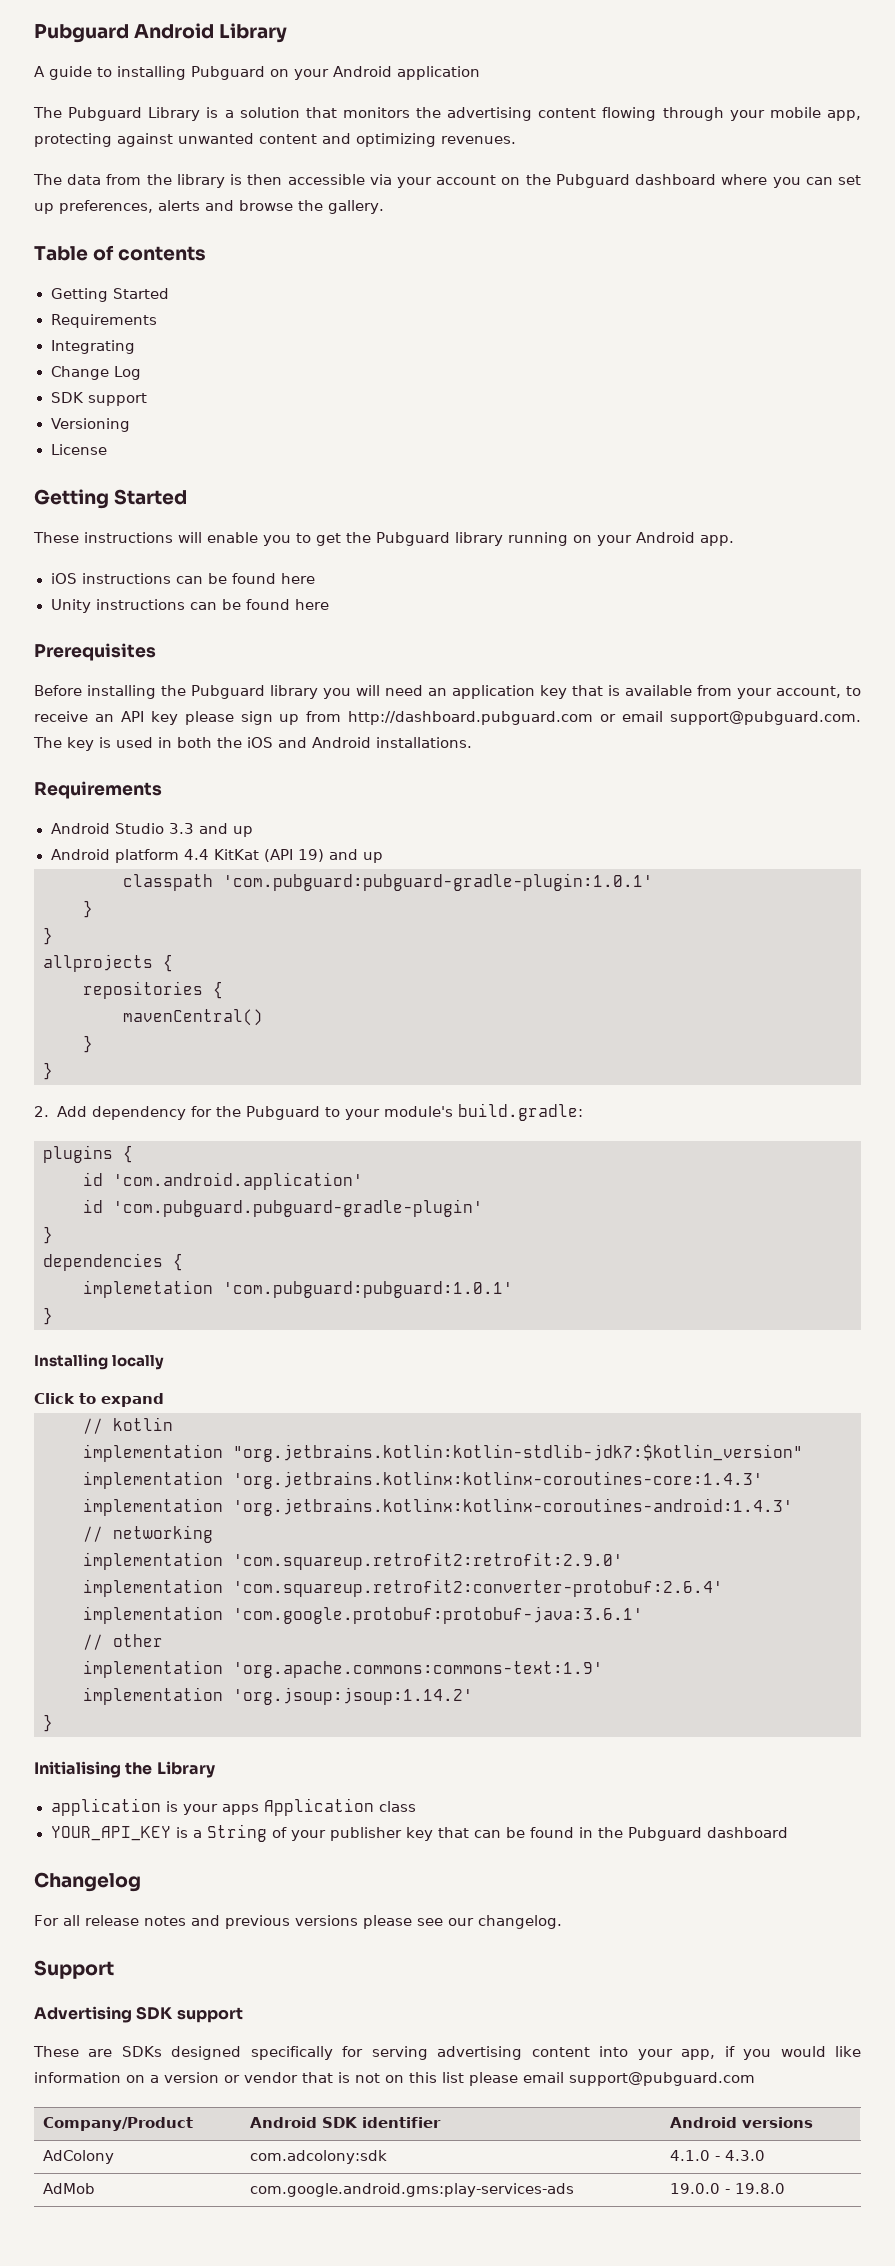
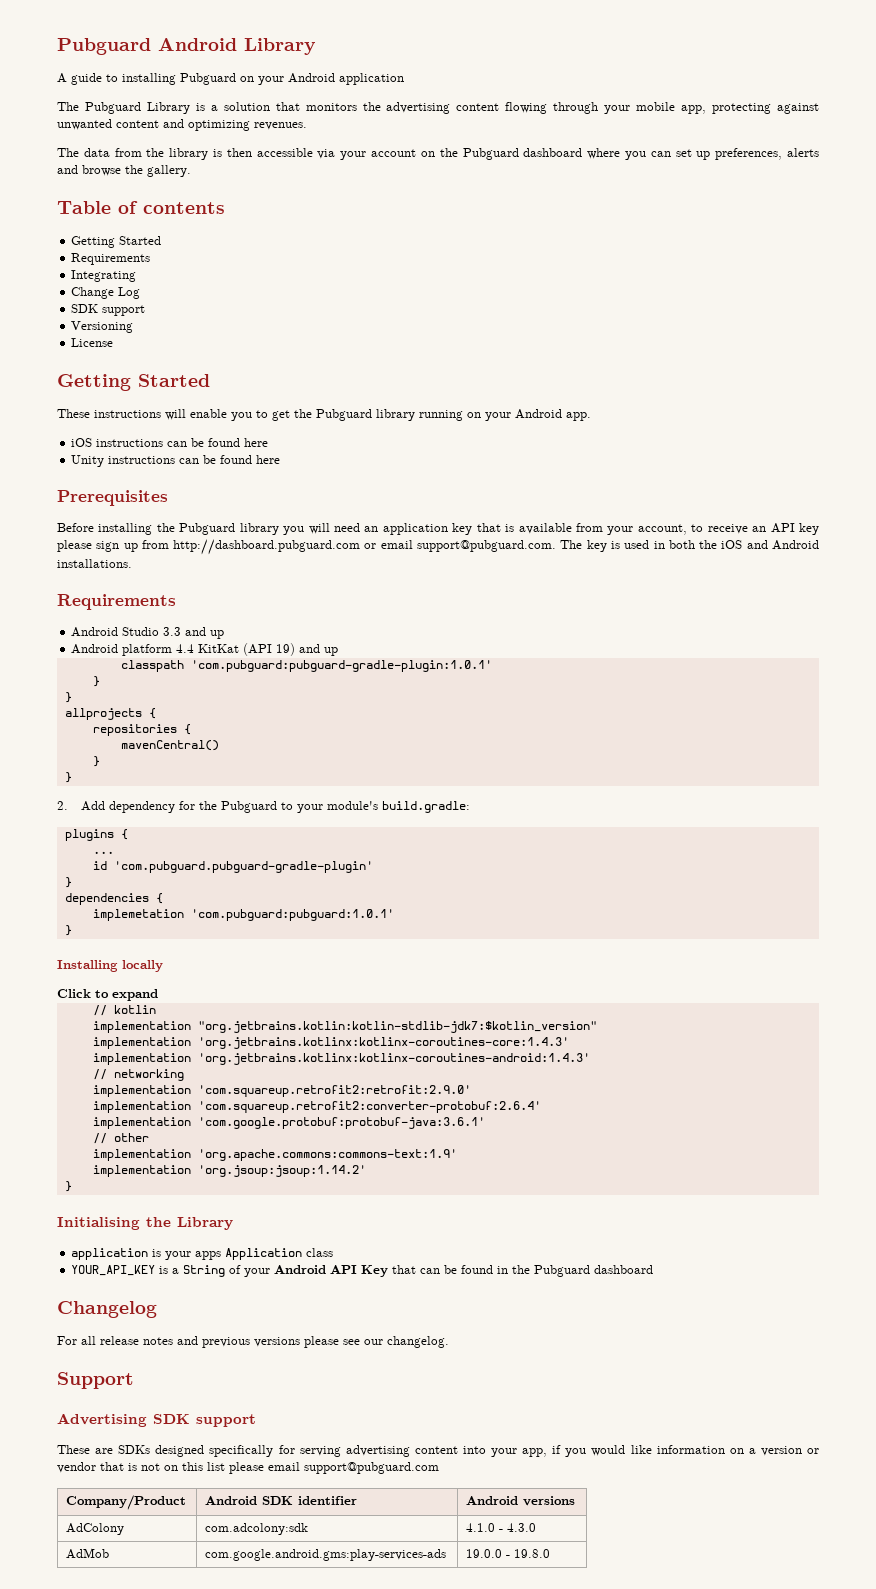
- id 'com.android.application'
+ ...
- YOUR_API_KEY is a String of your publisher key that can be found in the Pubguard dashboard
+ YOUR_API_KEY is a String of your Android API Key that can be found in the Pubguard dashboard

